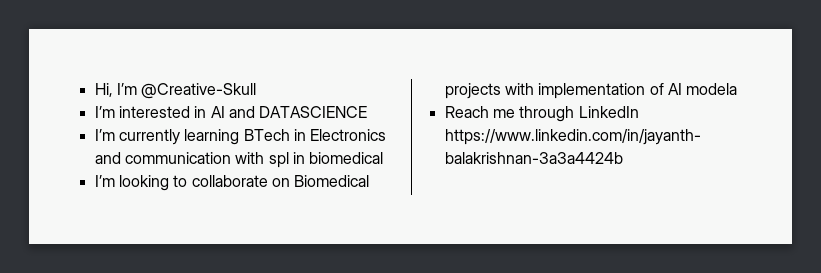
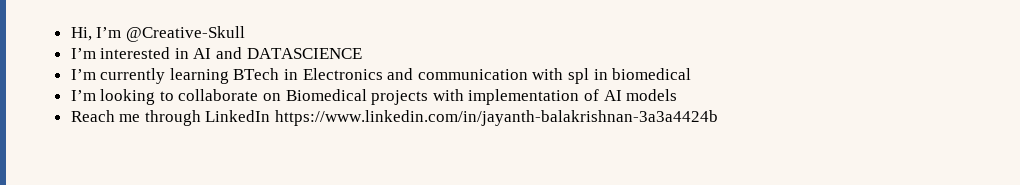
- I’m looking to collaborate on Biomedical projects with implementation of AI modela
+ I’m looking to collaborate on Biomedical projects with implementation of AI models

